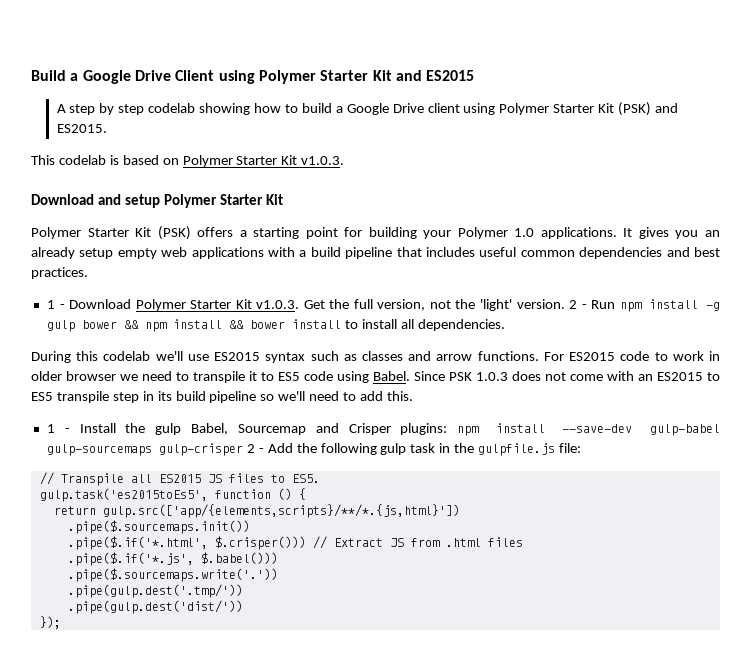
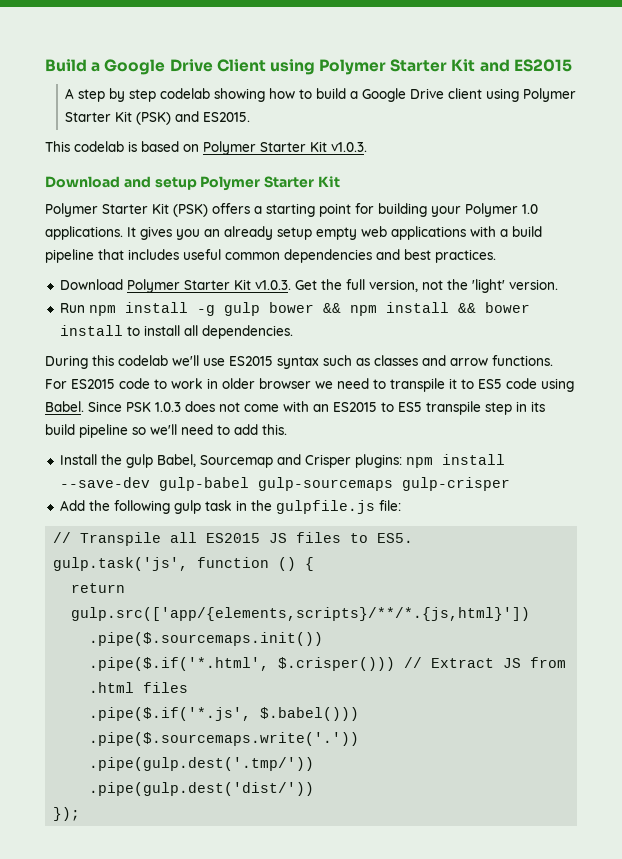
- 1 - Download Polymer Starter Kit v1.0.3. Get the full version, not the 'light' version. 2 - Run npm install -g gulp bower && npm install && bower install to install all dependencies.
+ Download Polymer Starter Kit v1.0.3. Get the full version, not the 'light' version.
+ Run npm install -g gulp bower && npm install && bower install to install all dependencies.
- 1 - Install the gulp Babel, Sourcemap and Crisper plugins: npm install --save-dev gulp-babel gulp-sourcemaps gulp-crisper 2 - Add the following gulp task in the gulpfile.js file:
+ Install the gulp Babel, Sourcemap and Crisper plugins: npm install --save-dev gulp-babel gulp-sourcemaps gulp-crisper
+ Add the following gulp task in the gulpfile.js file:
- gulp.task('es2015toEs5', function () {
+ gulp.task('js', function () {

